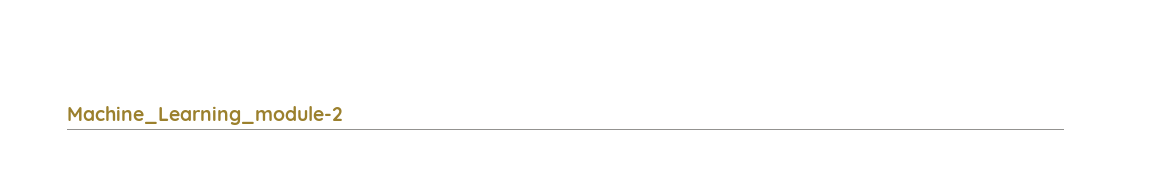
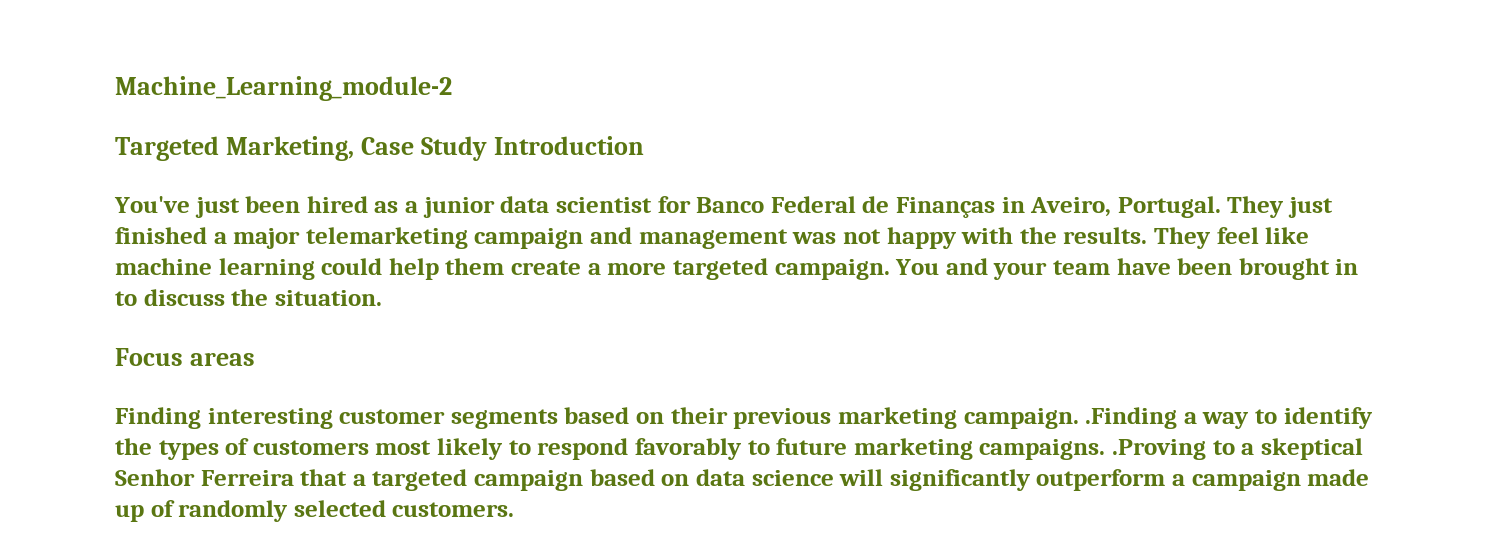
+ Targeted Marketing, Case Study Introduction
+ You've just been hired as a junior data scientist for Banco Federal de Finanças in Aveiro, Portugal. They just finished a major telemarketing campaign and management was not happy with the results. They feel like machine learning could help them create a more targeted campaign. You and your team have been brought in to discuss the situation.
+ Focus areas
+ Finding interesting customer segments based on their previous marketing campaign. .Finding a way to identify the types of customers most likely to respond favorably to future marketing campaigns. .Proving to a skeptical Senhor Ferreira that a targeted campaign based on data science will significantly outperform a campaign made up of randomly selected customers.

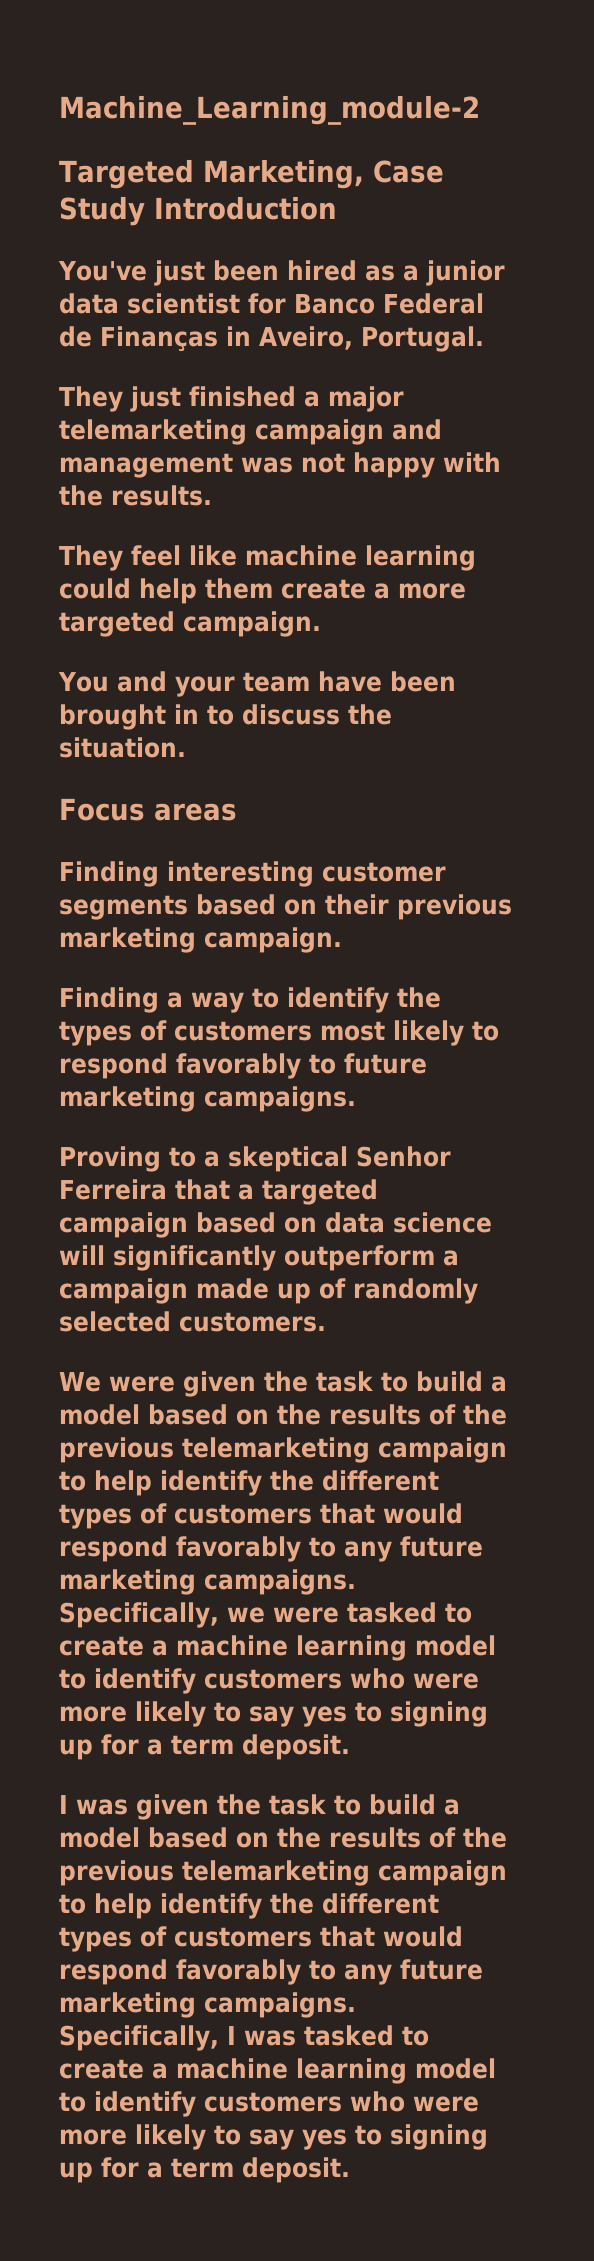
- You've just been hired as a junior data scientist for Banco Federal de Finanças in Aveiro, Portugal. They just finished a major telemarketing campaign and management was not happy with the results. They feel like machine learning could help them create a more targeted campaign. You and your team have been brought in to discuss the situation.
+ You've just been hired as a junior data scientist for Banco Federal de Finanças in Aveiro, Portugal.
+ They just finished a major telemarketing campaign and management was not happy with the results.
+ They feel like machine learning could help them create a more targeted campaign.
+ You and your team have been brought in to discuss the situation.
- Finding interesting customer segments based on their previous marketing campaign. .Finding a way to identify the types of customers most likely to respond favorably to future marketing campaigns. .Proving to a skeptical Senhor Ferreira that a targeted campaign based on data science will significantly outperform a campaign made up of randomly selected customers.
+ Finding interesting customer segments based on their previous marketing campaign.
+ Finding a way to identify the types of customers most likely to respond favorably to future marketing campaigns.
+ Proving to a skeptical Senhor Ferreira that a targeted campaign based on data science will significantly outperform a campaign made up of randomly selected customers.
+ We were given the task to build a model based on the results of the previous telemarketing campaign to help identify the different types of customers that would respond favorably to any future marketing campaigns. Specifically, we were tasked to create a machine learning model to identify customers who were more likely to say yes to signing up for a term deposit.
+ I was given the task to build a model based on the results of the previous telemarketing campaign to help identify the different types of customers that would respond favorably to any future marketing campaigns. Specifically, I was tasked to create a machine learning model to identify customers who were more likely to say yes to signing up for a term deposit.

